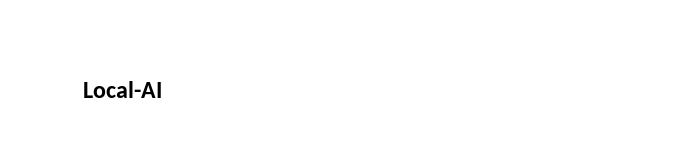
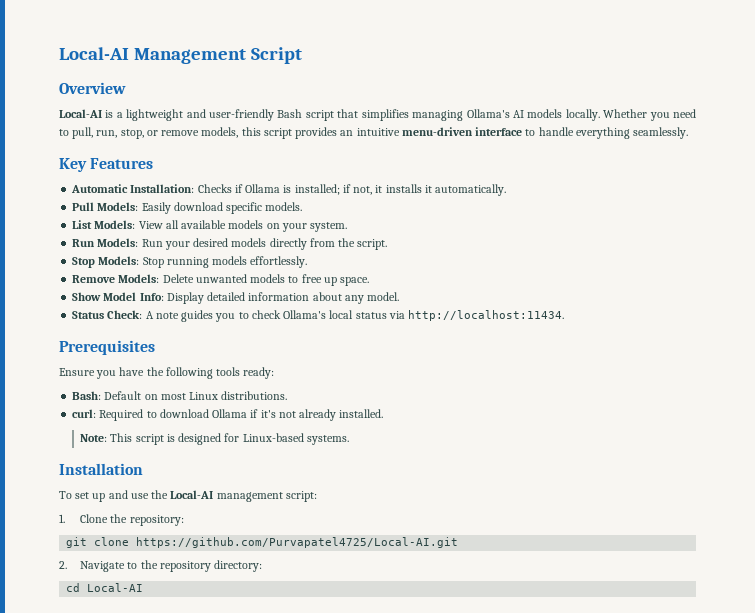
- Local-AI
+ Local-AI Management Script
+ Overview
+ Local-AI is a lightweight and user-friendly Bash script that simplifies managing Ollama's AI models locally. Whether you need to pull, run, stop, or remove models, this script provides an intuitive menu-driven interface to handle everything seamlessly.
+ Key Features
+ Automatic Installation: Checks if Ollama is installed; if not, it installs it automatically.
+ Pull Models: Easily download specific models.
+ List Models: View all available models on your system.
+ Run Models: Run your desired models directly from the script.
+ Stop Models: Stop running models effortlessly.
+ Remove Models: Delete unwanted models to free up space.
+ Show Model Info: Display detailed information about any model.
+ Status Check: A note guides you to check Ollama's local status via http://localhost:11434.
+ Prerequisites
+ Ensure you have the following tools ready:
+ Bash: Default on most Linux distributions.
+ curl: Required to download Ollama if it's not already installed.
+ Note: This script is designed for Linux-based systems.
+ Installation
+ To set up and use the Local-AI management script:
+ 1. Clone the repository:
+ git clone https://github.com/Purvapatel4725/Local-AI.git
+ 2. Navigate to the repository directory:
+ cd Local-AI

